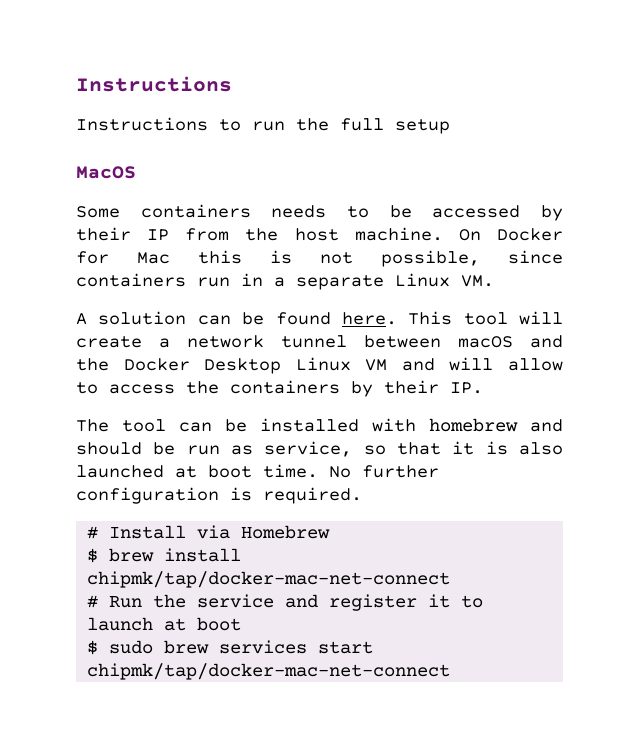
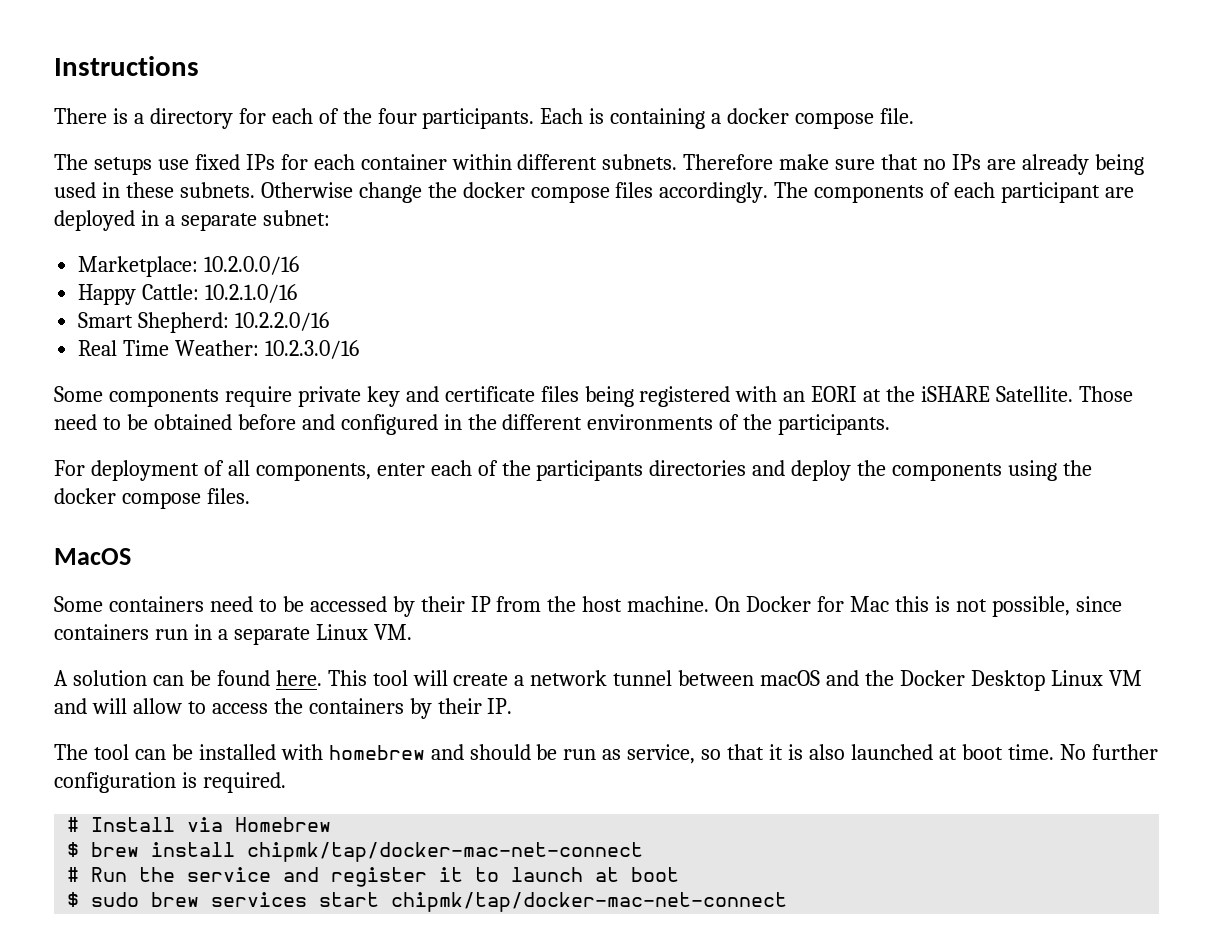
- Instructions to run the full setup
+ There is a directory for each of the four participants. Each is containing a docker compose file.
+ The setups use fixed IPs for each container within different subnets. Therefore make sure that no IPs are already being used in these subnets. Otherwise change the docker compose files accordingly. The components of each participant are deployed in a separate subnet:
+ Marketplace: 10.2.0.0/16
+ Happy Cattle: 10.2.1.0/16
+ Smart Shepherd: 10.2.2.0/16
+ Real Time Weather: 10.2.3.0/16
+ Some components require private key and certificate files being registered with an EORI at the iSHARE Satellite. Those need to be obtained before and configured in the different environments of the participants.
+ For deployment of all components, enter each of the participants directories and deploy the components using the docker compose files.
- Some containers needs to be accessed by their IP from the host machine.
+ Some containers need to be accessed by their IP from the host machine.

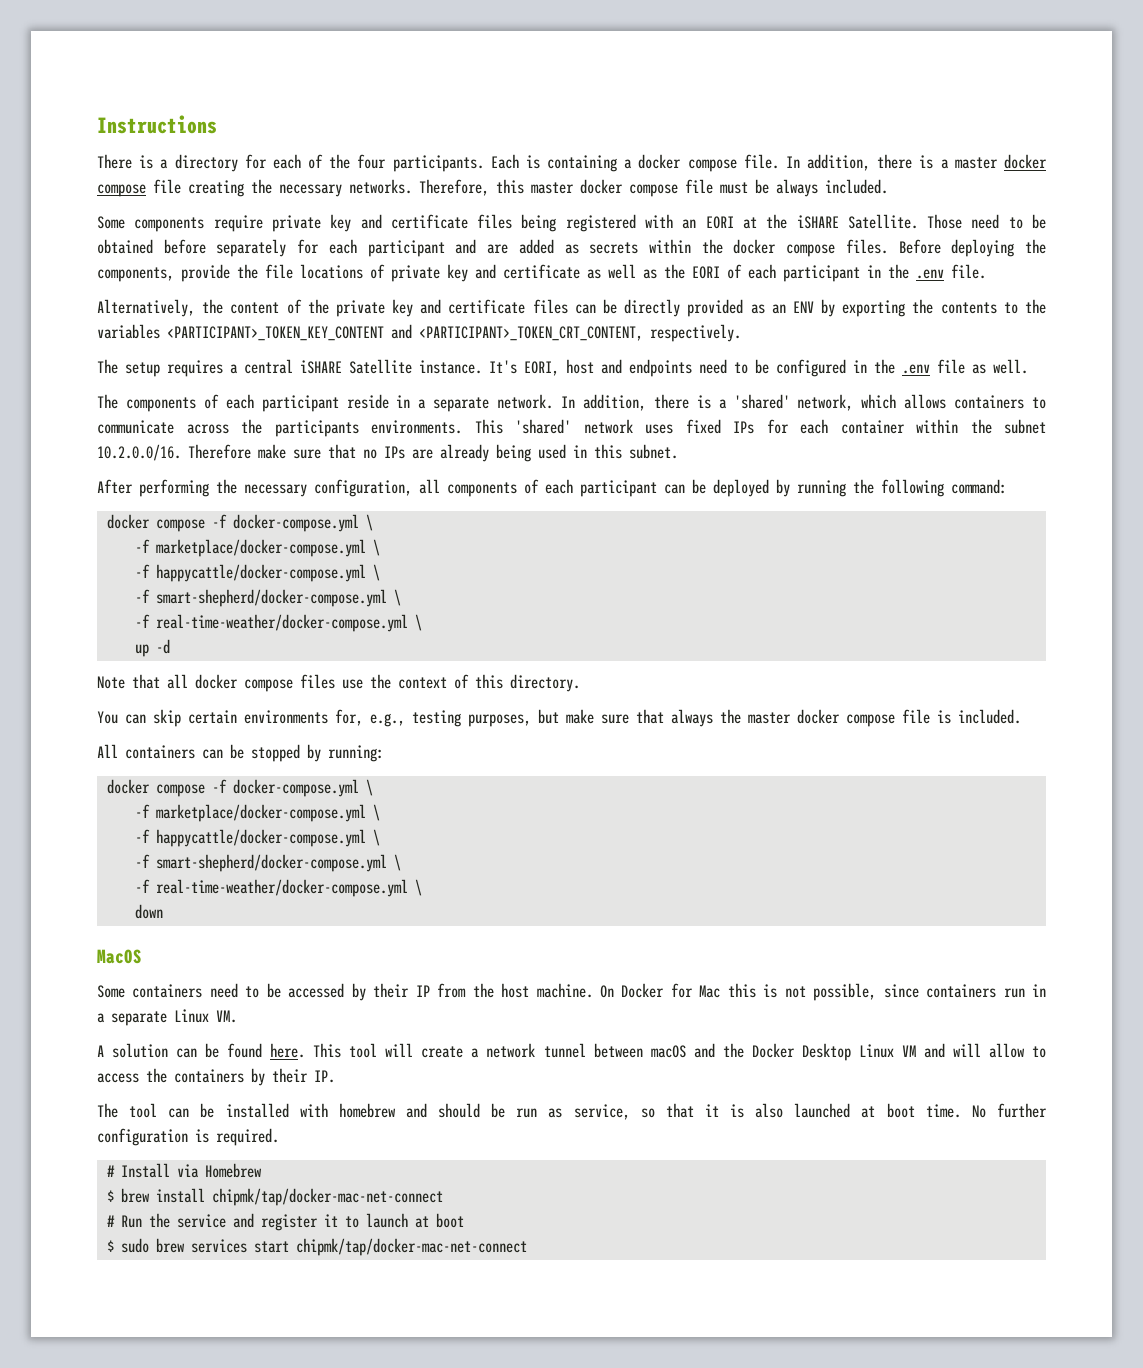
- Each is containing a docker compose file.
- The setups use fixed IPs for each container within different subnets. Therefore make sure that no IPs are already being used in these subnets. Otherwise change the docker compose files accordingly. The components of each participant are deployed in a separate subnet:
- Marketplace: 10.2.0.0/16
- Happy Cattle: 10.2.1.0/16
- Smart Shepherd: 10.2.2.0/16
- Real Time Weather: 10.2.3.0/16
+ Each is containing a docker compose file. In addition, there is a master docker compose file creating the necessary networks. Therefore, this master docker compose file must be always included.
- Those need to be obtained before and configured in the different environments of the participants.
- For deployment of all components, enter each of the participants directories and deploy the components using the docker compose files.
+ Those need to be obtained before separately for each participant and are added as secrets within the docker compose files. Before deploying the components, provide the file locations of private key and certificate as well as the EORI of each participant in the .env file.
+ Alternatively, the content of the private key and certificate files can be directly provided as an ENV by exporting the contents to the variables <PARTICIPANT>_TOKEN_KEY_CONTENT and <PARTICIPANT>_TOKEN_CRT_CONTENT, respectively.
+ The setup requires a central iSHARE Satellite instance. It's EORI, host and endpoints need to be configured in the .env file as well.
+ The components of each participant reside in a separate network. In addition, there is a 'shared' network, which allows containers to communicate across the participants environments. This 'shared' network uses fixed IPs for each container within the subnet 10.2.0.0/16. Therefore make sure that no IPs are already being used in this subnet.
+ After performing the necessary configuration, all components of each participant can be deployed by running the following command:
+ docker compose -f docker-compose.yml \
+ -f marketplace/docker-compose.yml \
+ -f happycattle/docker-compose.yml \
+ -f smart-shepherd/docker-compose.yml \
+ -f real-time-weather/docker-compose.yml \
+ up -d
+ Note that all docker compose files use the context of this directory.
+ You can skip certain environments for, e.g., testing purposes, but make sure that always the master docker compose file is included.
+ All containers can be stopped by running:
+ docker compose -f docker-compose.yml \
+ -f marketplace/docker-compose.yml \
+ -f happycattle/docker-compose.yml \
+ -f smart-shepherd/docker-compose.yml \
+ -f real-time-weather/docker-compose.yml \
+ down

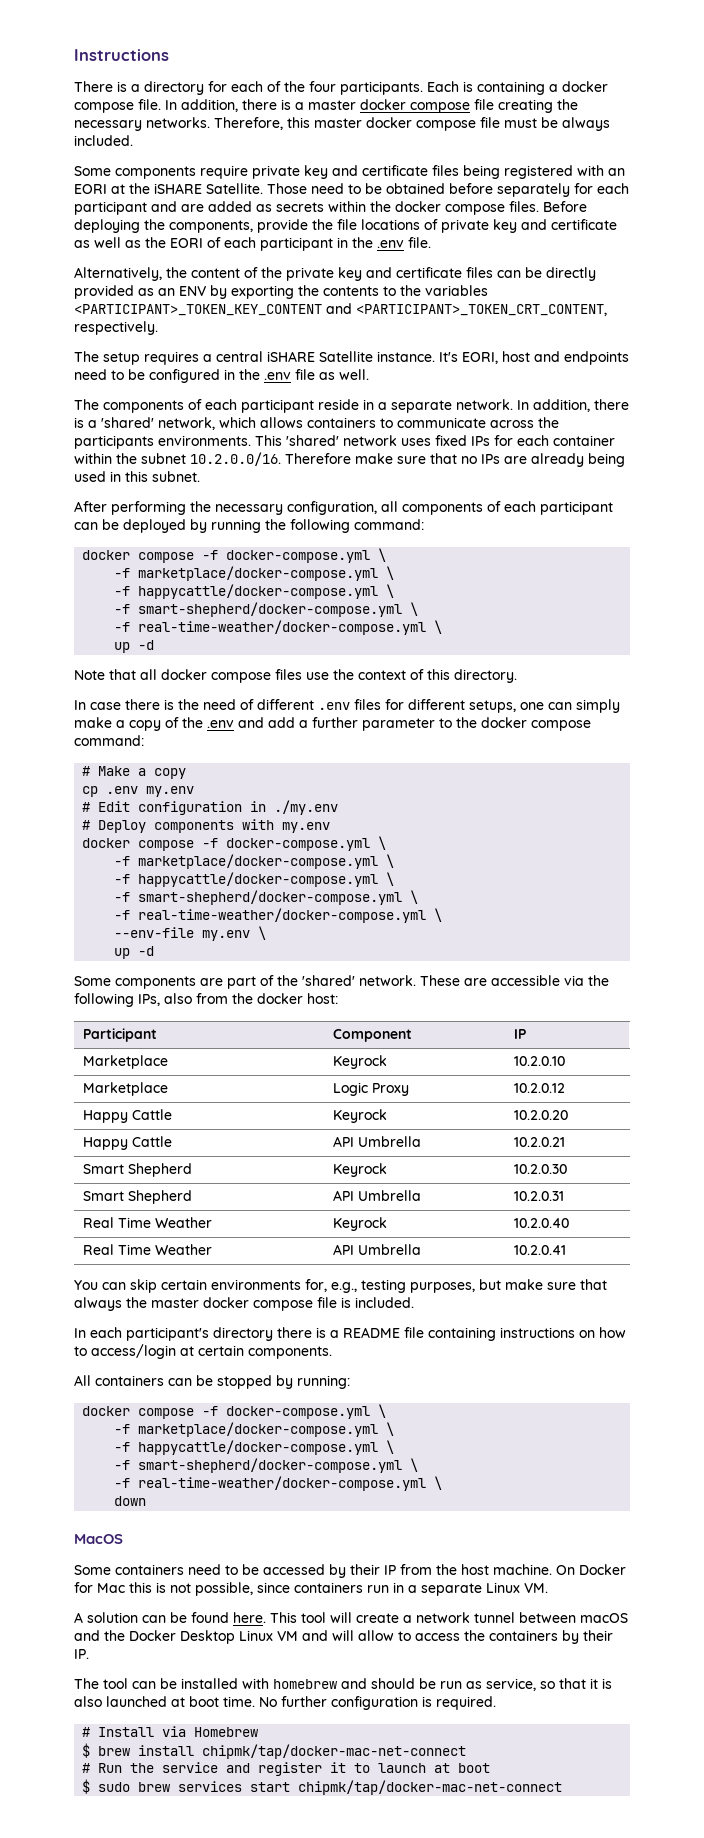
+ In case there is the need of different .env files for different setups, one can simply make a copy of the .env and add a further parameter to the docker compose command:
+ # Make a copy
+ cp .env my.env
+ # Edit configuration in ./my.env
+ # Deploy components with my.env
+ docker compose -f docker-compose.yml \
+ -f marketplace/docker-compose.yml \
+ -f happycattle/docker-compose.yml \
+ -f smart-shepherd/docker-compose.yml \
+ -f real-time-weather/docker-compose.yml \
+ --env-file my.env \
+ up -d
+ Some components are part of the 'shared' network. These are accessible via the following IPs, also from the docker host:
+ Participant | Component | IP
+ Marketplace | Keyrock | 10.2.0.10
+ Marketplace | Logic Proxy | 10.2.0.12
+ Happy Cattle | Keyrock | 10.2.0.20
+ Happy Cattle | API Umbrella | 10.2.0.21
+ Smart Shepherd | Keyrock | 10.2.0.30
+ Smart Shepherd | API Umbrella | 10.2.0.31
+ Real Time Weather | Keyrock | 10.2.0.40
+ Real Time Weather | API Umbrella | 10.2.0.41
+ In each participant's directory there is a README file containing instructions on how to access/login at certain components.

